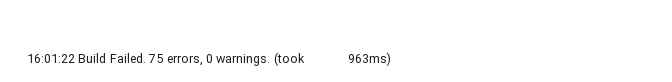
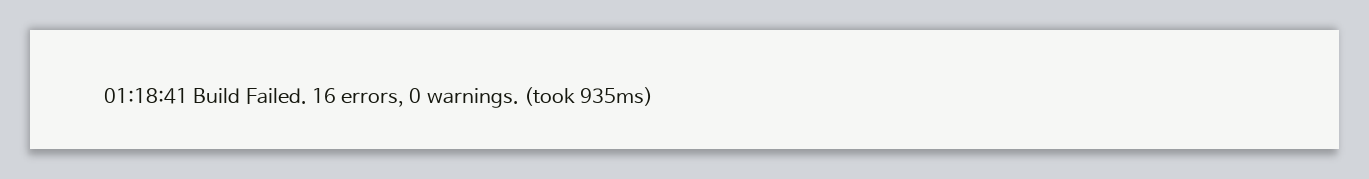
- 16:01:22 Build Failed.
+ 01:18:41 Build Failed.
- 75 errors, 0 warnings.
+ 16 errors, 0 warnings.
- (took 963ms)
+ (took 935ms)

